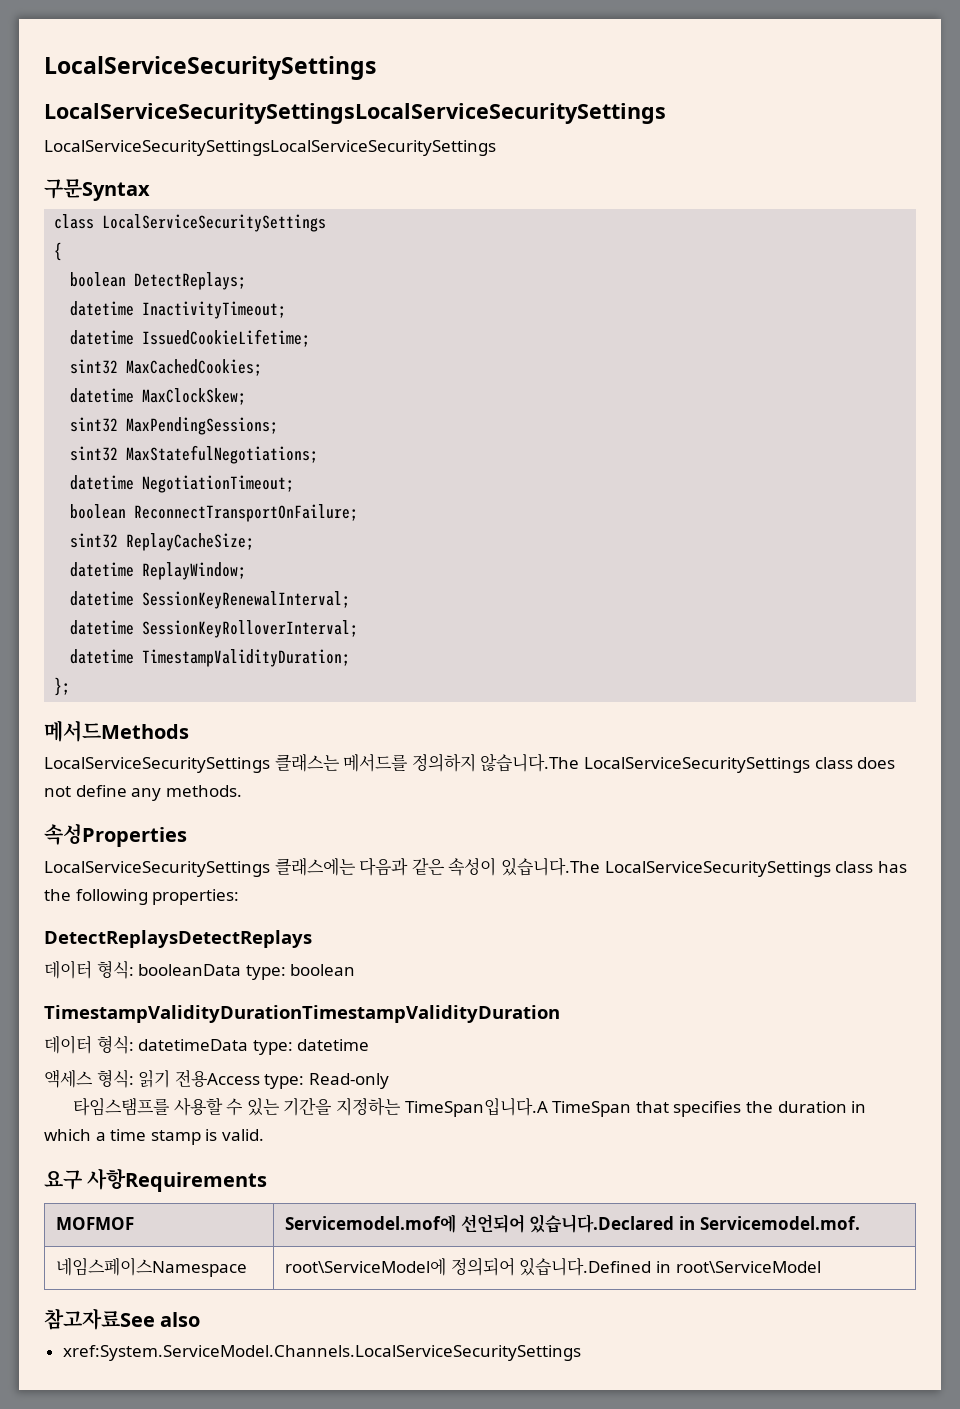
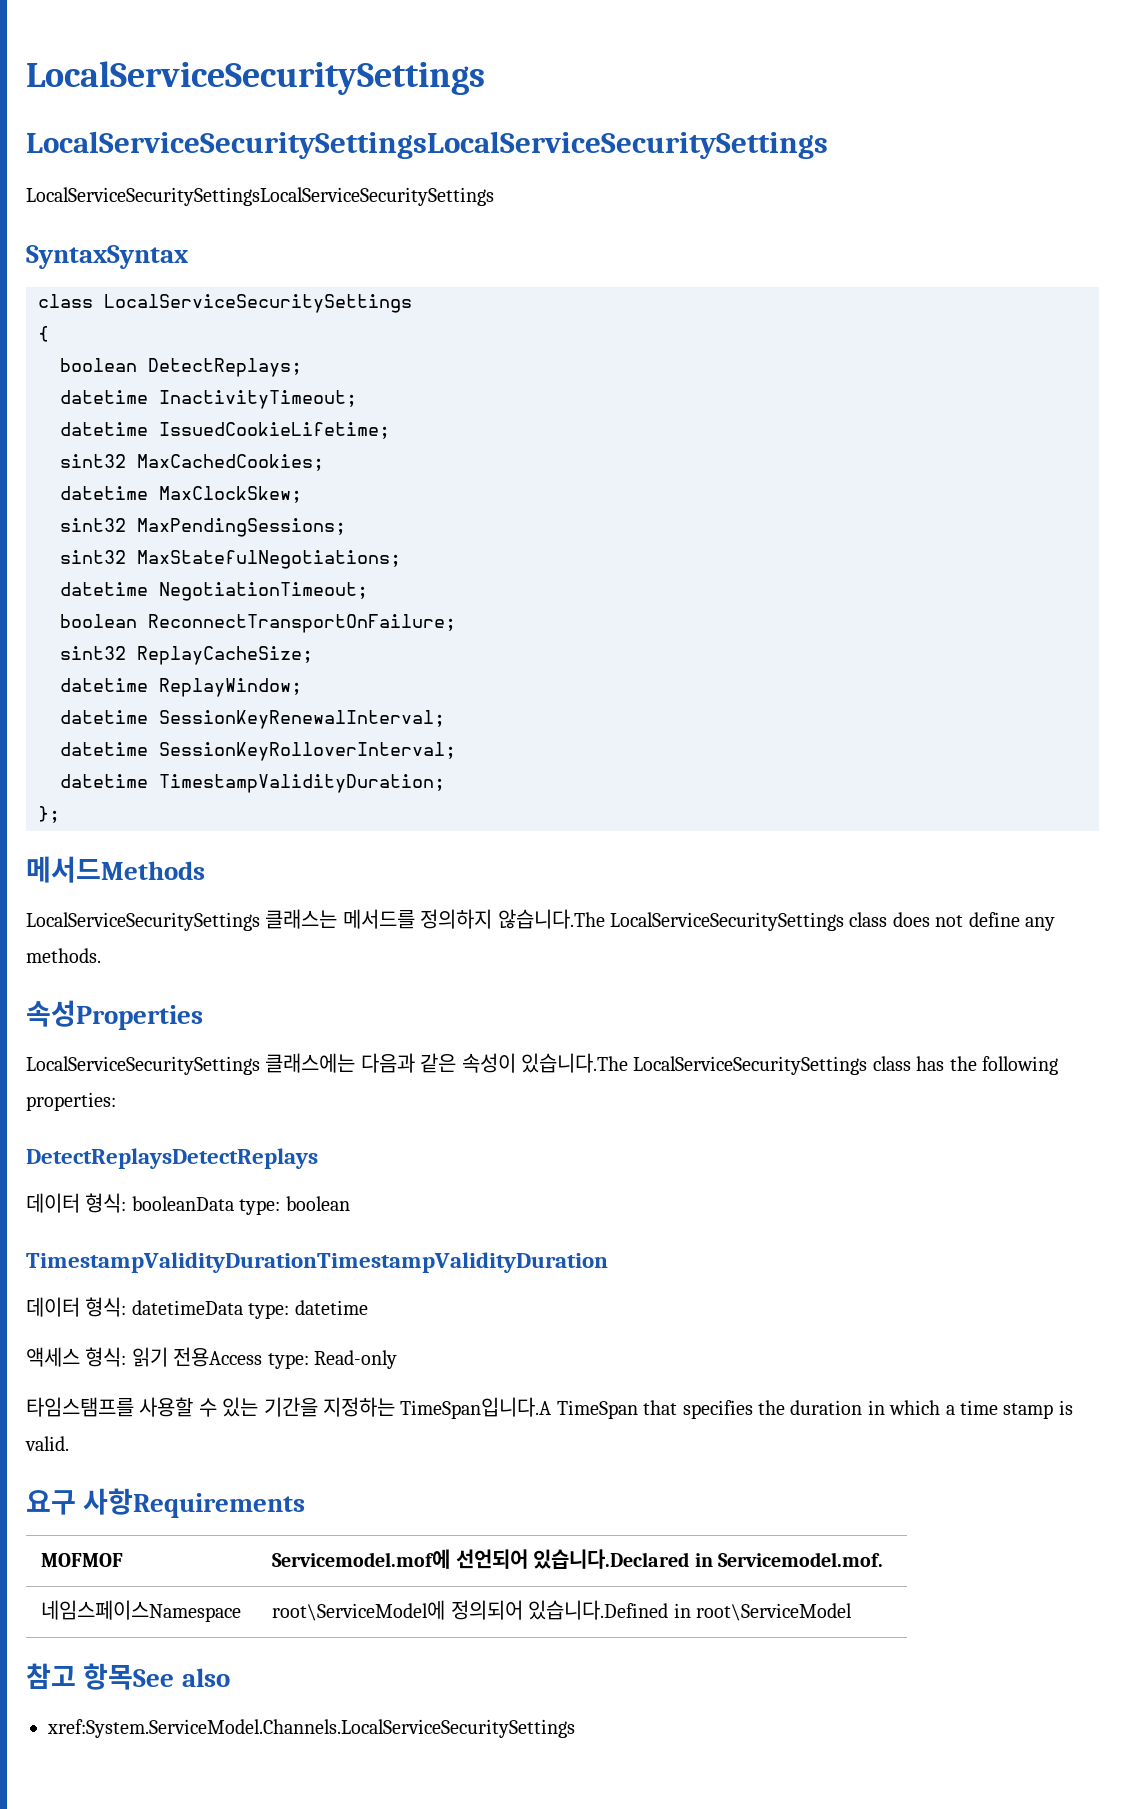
- 구문Syntax
+ SyntaxSyntax
- 참고자료See also
+ 참고 항목See also

